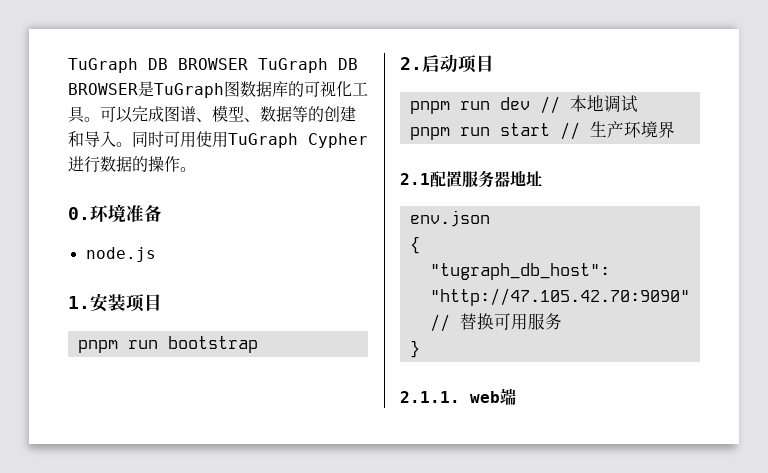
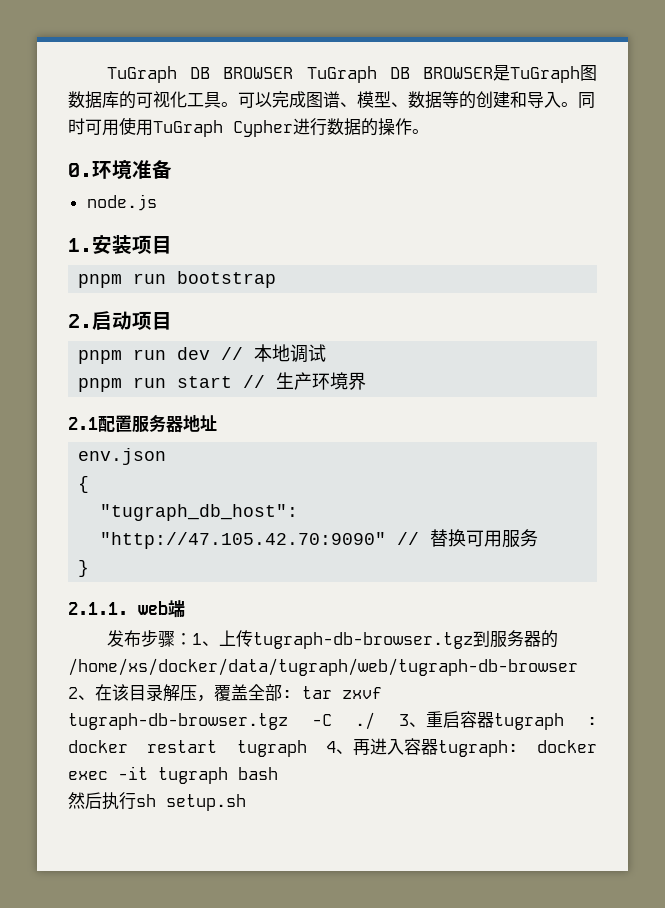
+ 发布步骤：1、上传tugraph-db-browser.tgz到服务器的/home/xs/docker/data/tugraph/web/tugraph-db-browser 2、在该目录解压，覆盖全部: tar zxvf tugraph-db-browser.tgz -C ./ 3、重启容器tugraph : docker restart tugraph 4、再进入容器tugraph: docker exec -it tugraph bash
+ 然后执行sh setup.sh

